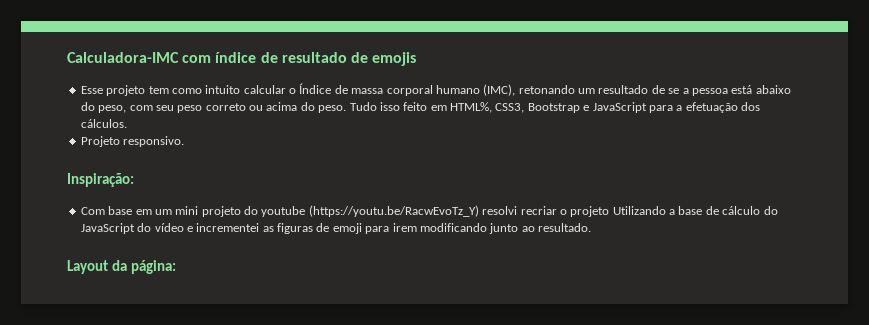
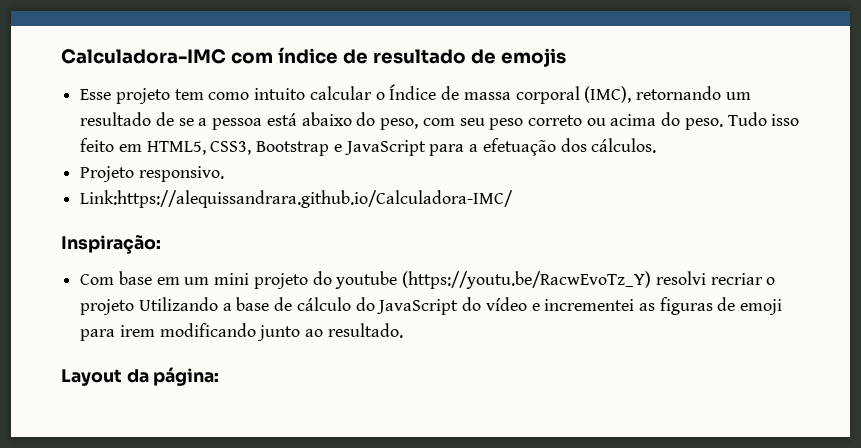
- Esse projeto tem como intuito calcular o Índice de massa corporal humano (IMC), retonando um resultado de se a pessoa está abaixo do peso, com seu peso correto ou acima do peso.
+ Esse projeto tem como intuito calcular o Índice de massa corporal (IMC), retornando um resultado de se a pessoa está abaixo do peso, com seu peso correto ou acima do peso.
- Tudo isso feito em HTML%, CSS3, Bootstrap e JavaScript para a efetuação dos cálculos.
+ Tudo isso feito em HTML5, CSS3, Bootstrap e JavaScript para a efetuação dos cálculos.
+ Link:https://alequissandrara.github.io/Calculadora-IMC/

